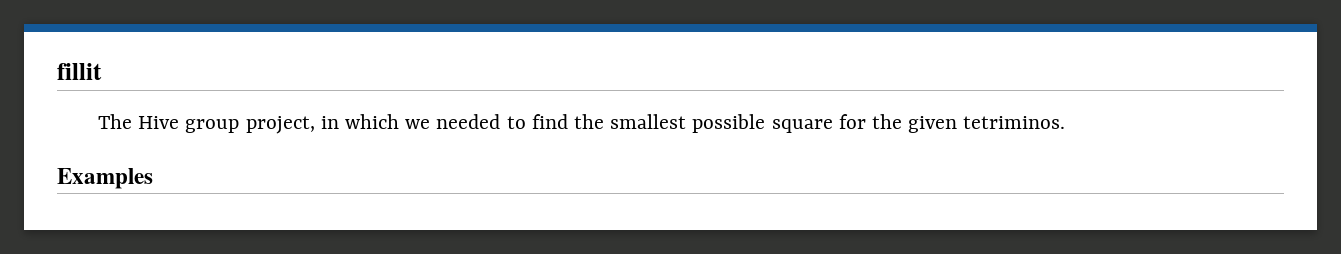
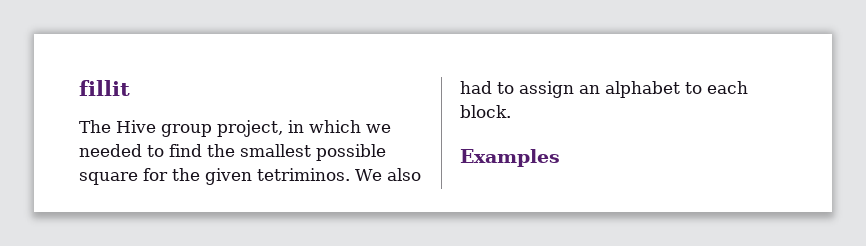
+ We also had to assign an alphabet to each block.

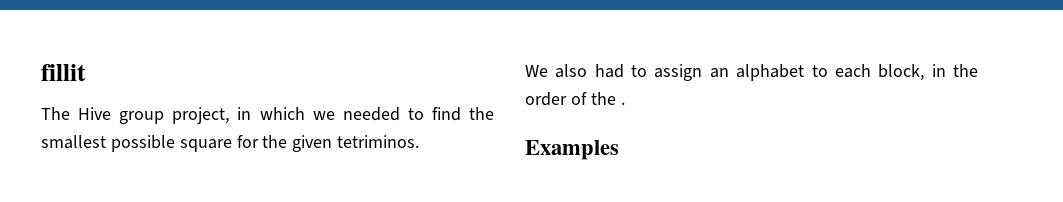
- The Hive group project, in which we needed to find the smallest possible square for the given tetriminos. We also had to assign an alphabet to each block.
+ The Hive group project, in which we needed to find the smallest possible square for the given tetriminos.
+ We also had to assign an alphabet to each block, in the order of the .

